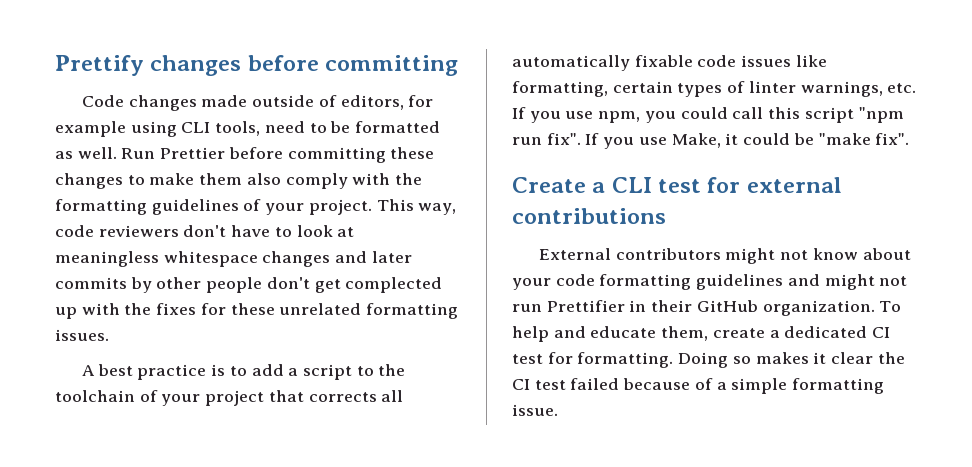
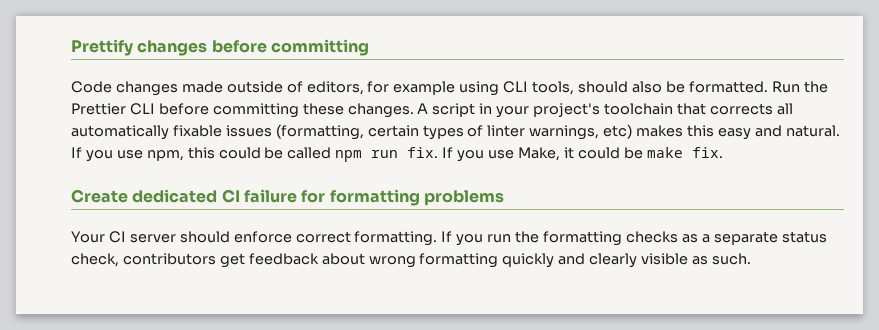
- Code changes made outside of editors, for example using CLI tools, need to be formatted as well. Run Prettier before committing these changes to make them also comply with the formatting guidelines of your project. This way, code reviewers don't have to look at meaningless whitespace changes and later commits by other people don't get complected up with the fixes for these unrelated formatting issues.
- A best practice is to add a script to the toolchain of your project that corrects all automatically fixable code issues like formatting, certain types of linter warnings, etc. If you use npm, you could call this script "npm run fix".
+ Code changes made outside of editors, for example using CLI tools, should also be formatted. Run the Prettier CLI before committing these changes. A script in your project's toolchain that corrects all automatically fixable issues (formatting, certain types of linter warnings, etc) makes this easy and natural. If you use npm, this could be called npm run fix.
- If you use Make, it could be "make fix".
+ If you use Make, it could be make fix.
- Create a CLI test for external contributions
- External contributors might not know about your code formatting guidelines and might not run Prettifier in their GitHub organization. To help and educate them, create a dedicated CI test for formatting. Doing so makes it clear the CI test failed because of a simple formatting issue.
+ Create dedicated CI failure for formatting problems
+ Your CI server should enforce correct formatting. If you run the formatting checks as a separate status check, contributors get feedback about wrong formatting quickly and clearly visible as such.

